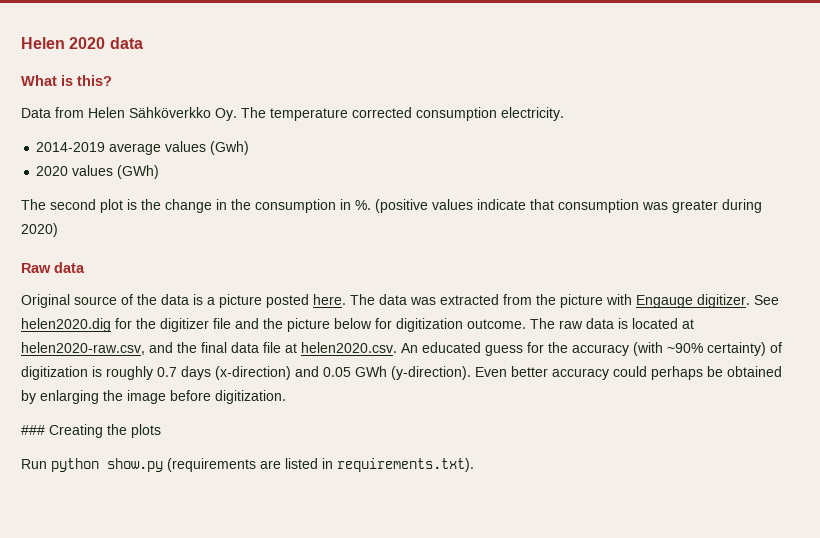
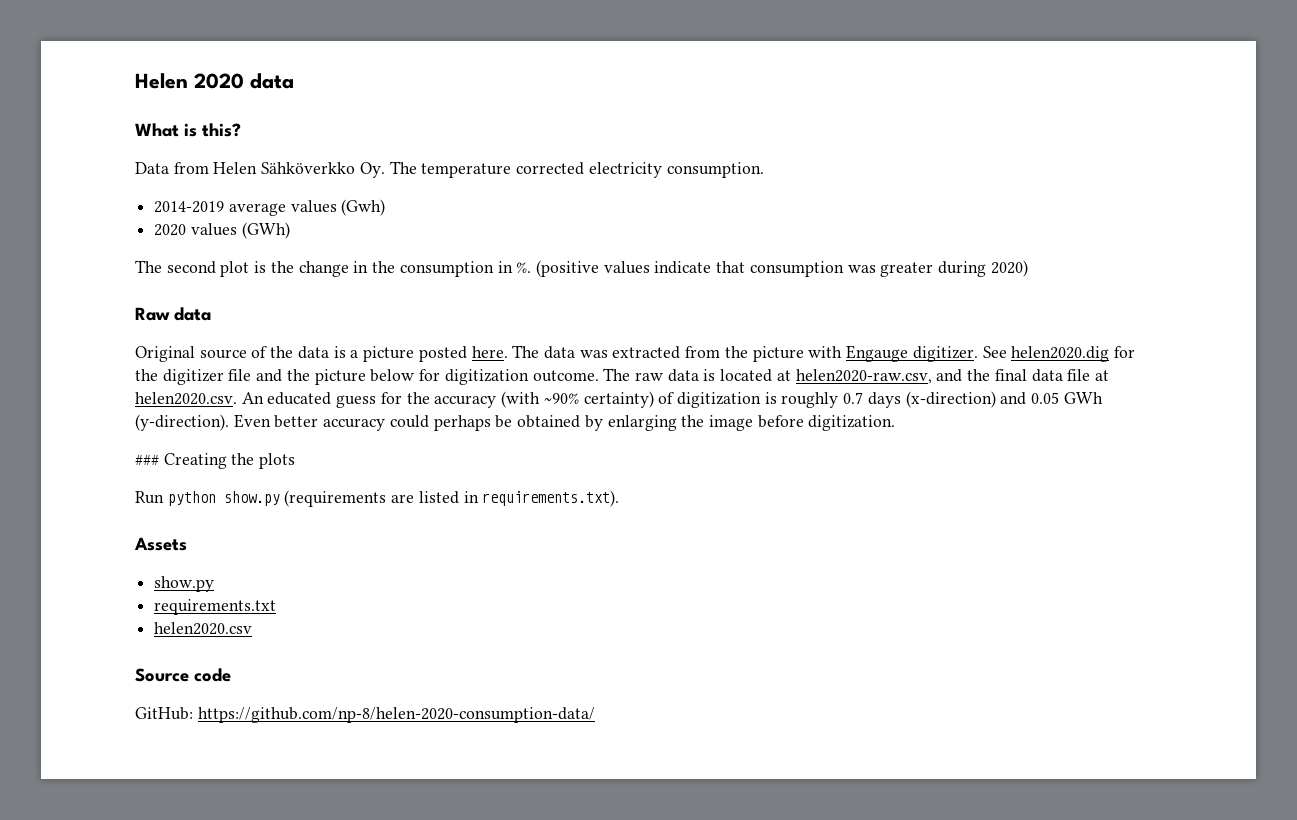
- Data from Helen Sähköverkko Oy. The temperature corrected consumption electricity.
+ Data from Helen Sähköverkko Oy. The temperature corrected electricity consumption.
+ Assets
+ show.py
+ requirements.txt
+ helen2020.csv
+ Source code
+ GitHub: https://github.com/np-8/helen-2020-consumption-data/

